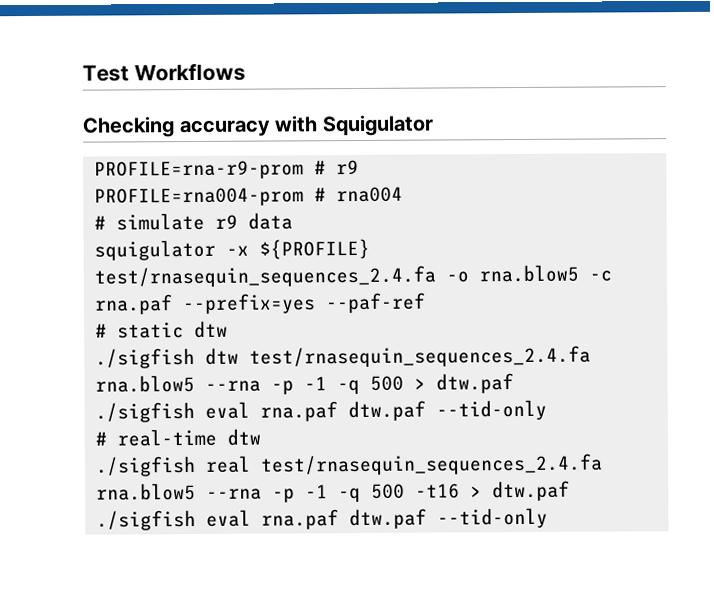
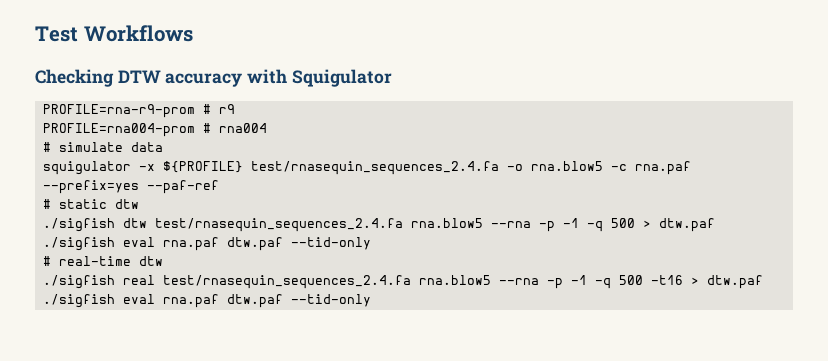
- Checking accuracy with Squigulator
+ Checking DTW accuracy with Squigulator
- # simulate r9 data
+ # simulate data

